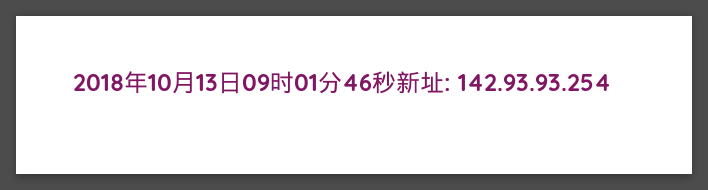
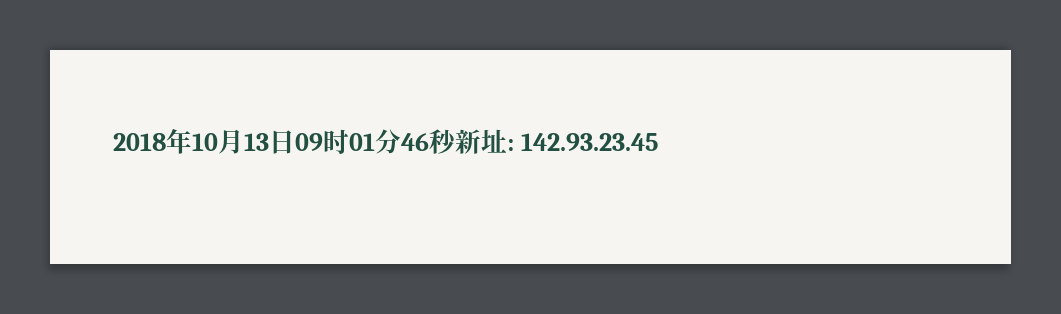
- 2018年10月13日09时01分46秒新址: 142.93.93.254
+ 2018年10月13日09时01分46秒新址: 142.93.23.45

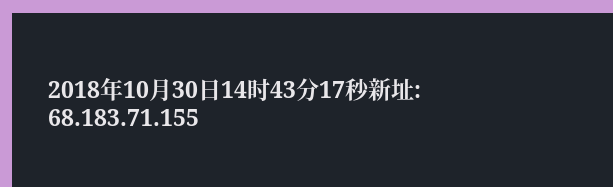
- 2018年10月13日09时01分46秒新址: 142.93.23.45
+ 2018年10月30日14时43分17秒新址: 68.183.71.155

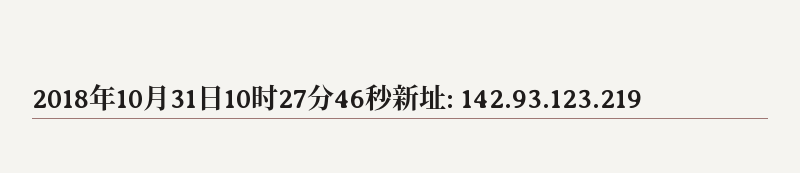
- 2018年10月30日14时43分17秒新址: 68.183.71.155
+ 2018年10月31日10时27分46秒新址: 142.93.123.219

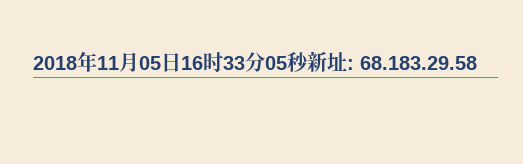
- 2018年10月31日10时27分46秒新址: 142.93.123.219
+ 2018年11月05日16时33分05秒新址: 68.183.29.58

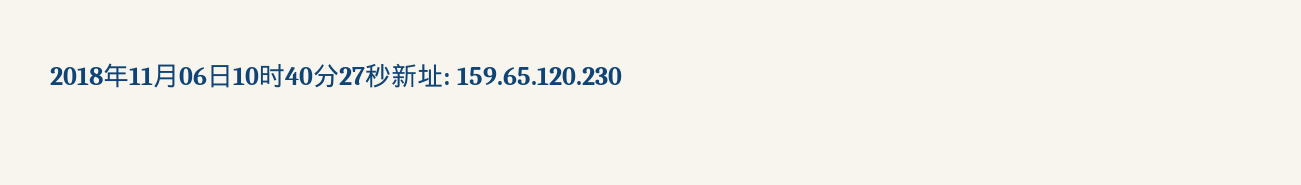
- 2018年11月05日16时33分05秒新址: 68.183.29.58
+ 2018年11月06日10时40分27秒新址: 159.65.120.230

